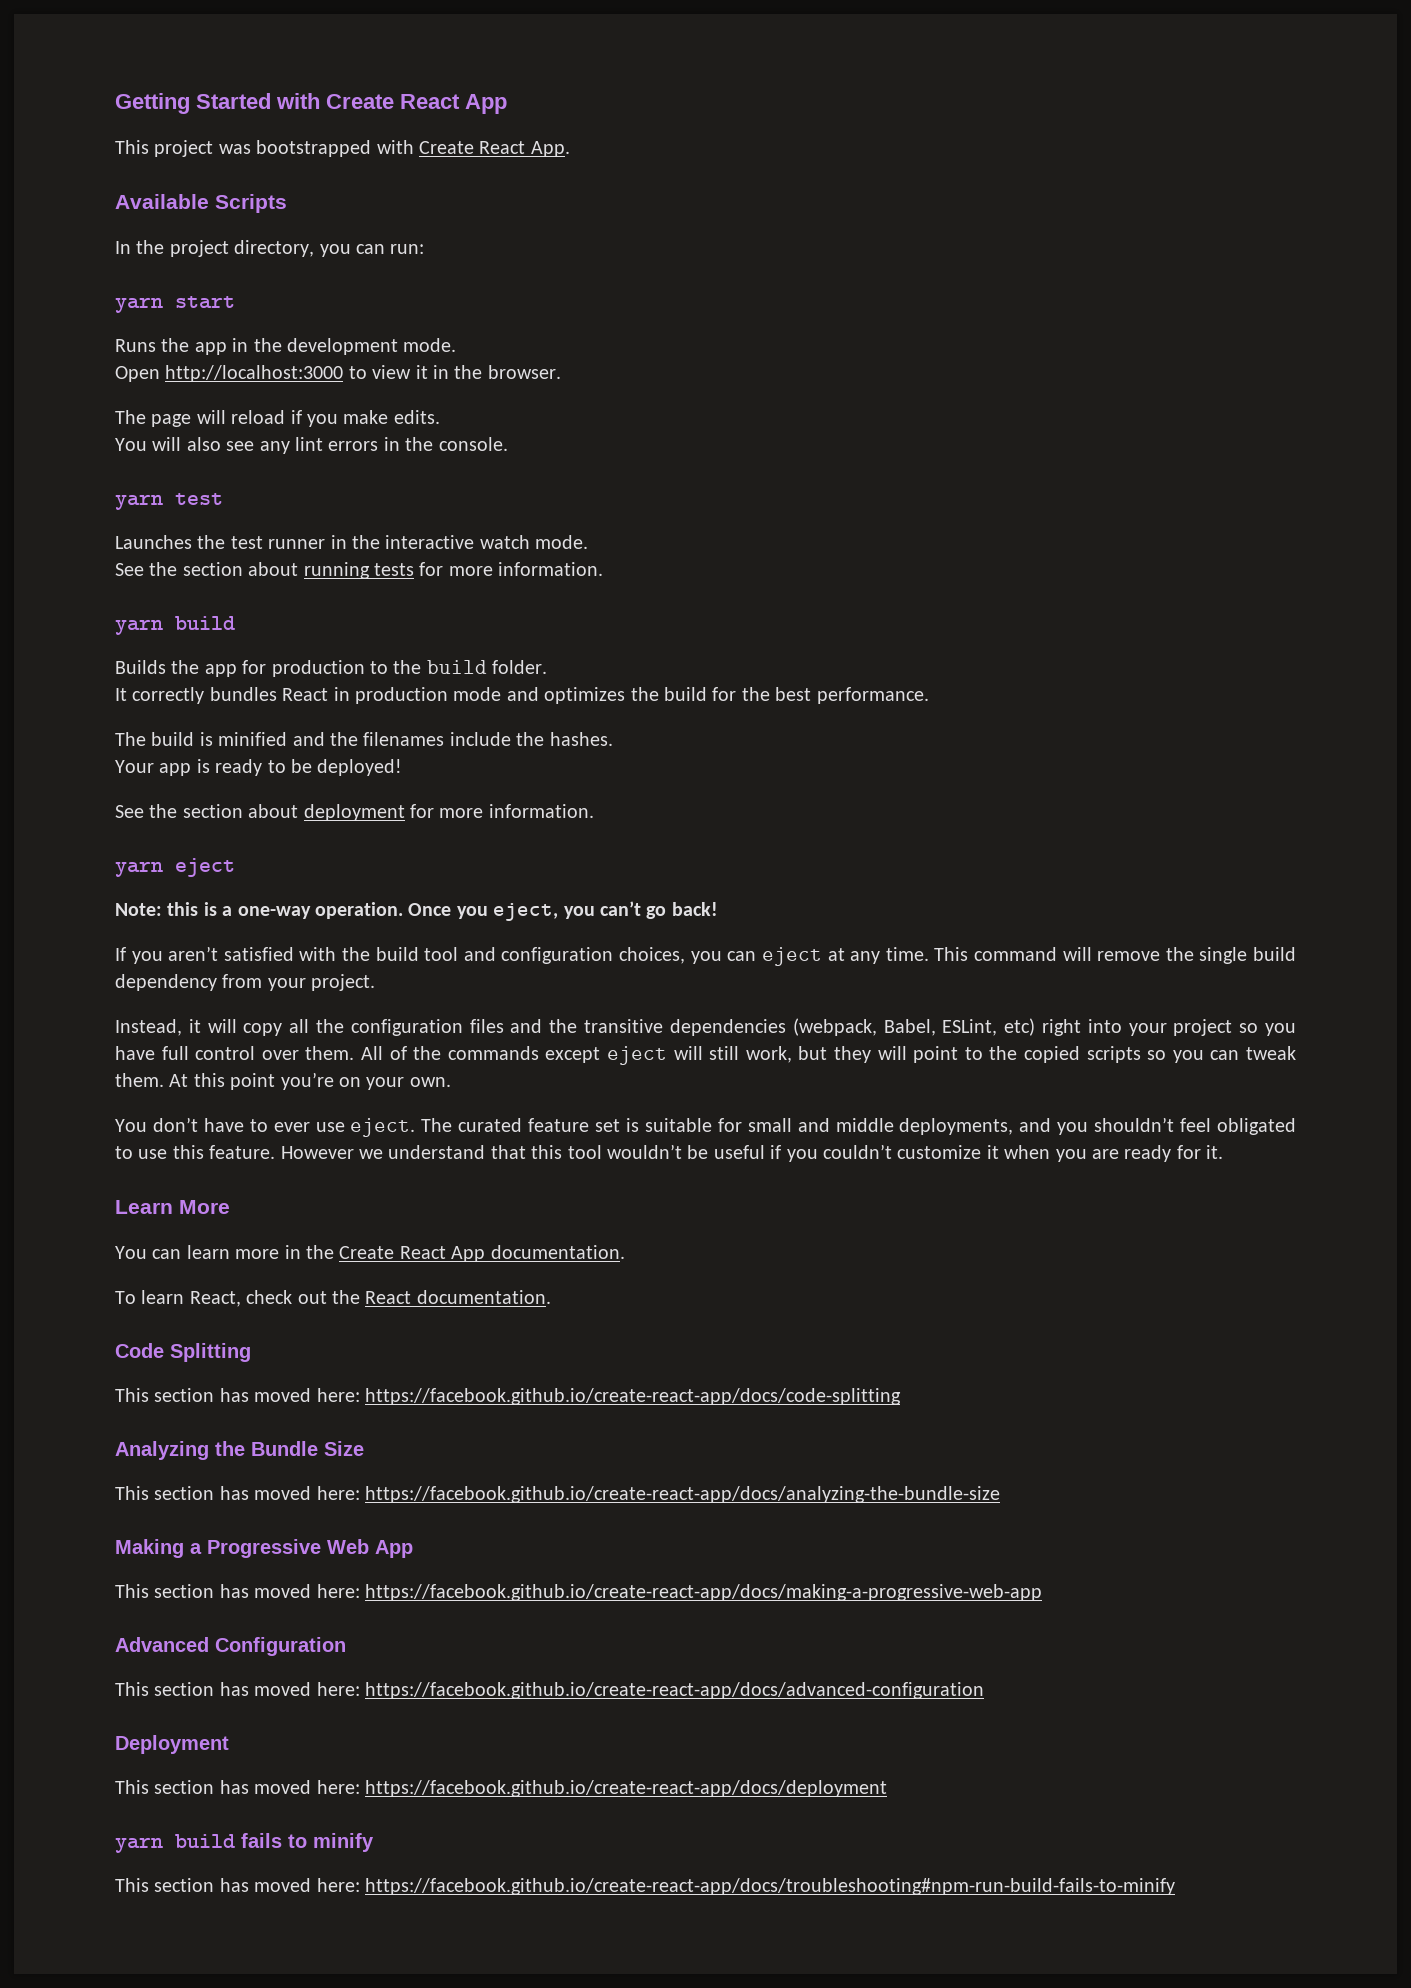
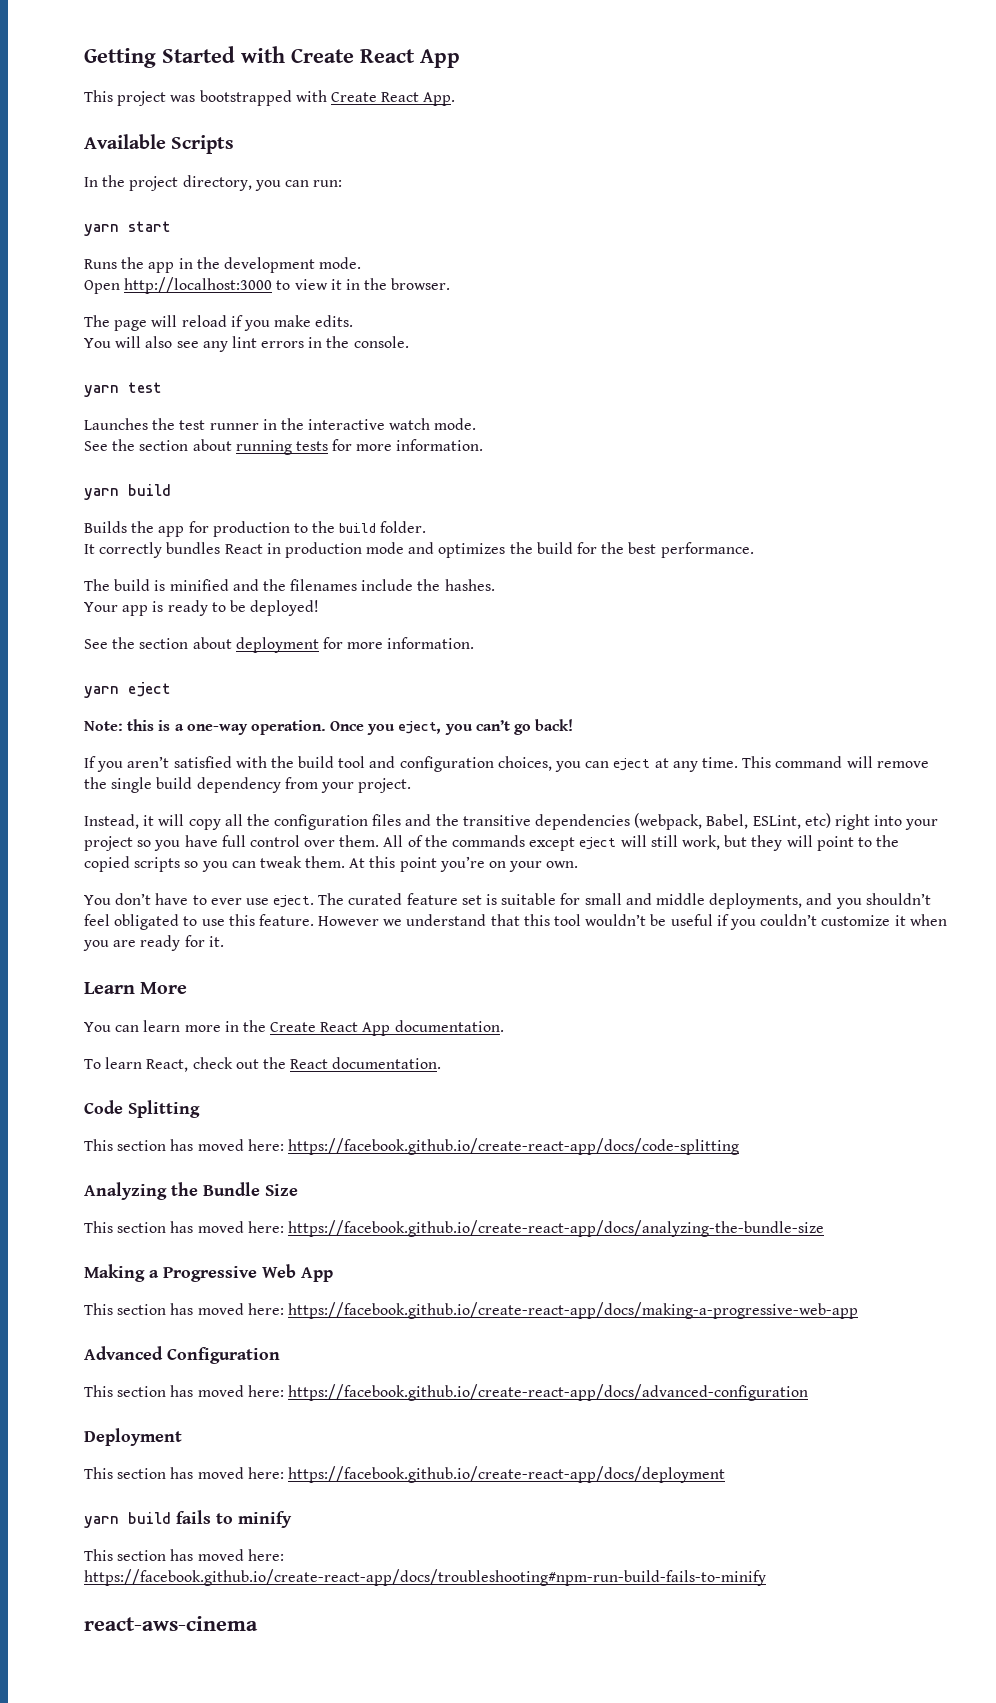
+ react-aws-cinema

